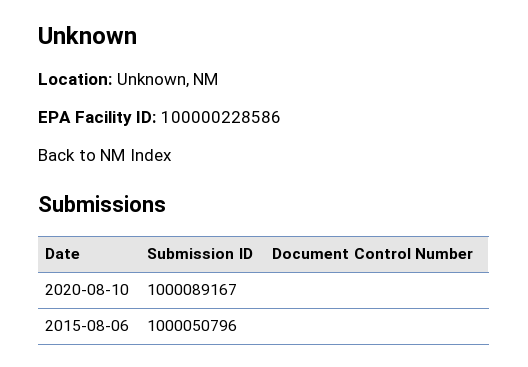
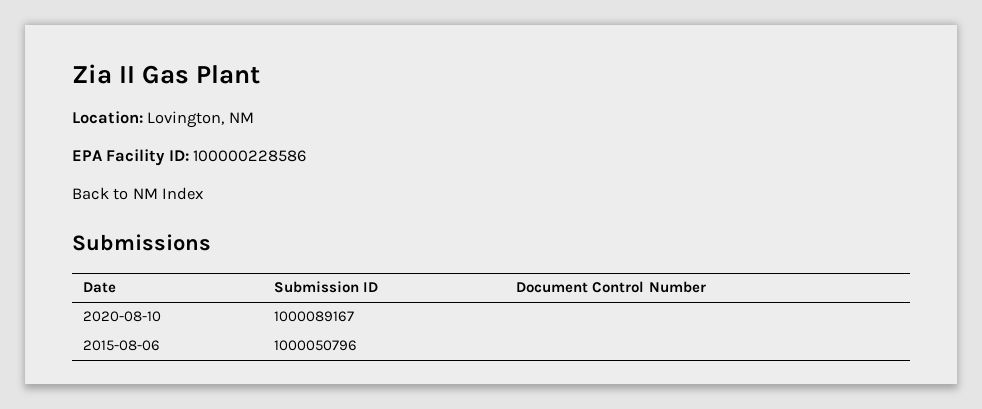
- Unknown
+ Zia II Gas Plant
- Location: Unknown, NM
+ Location: Lovington, NM

